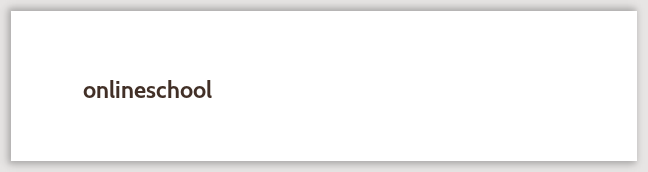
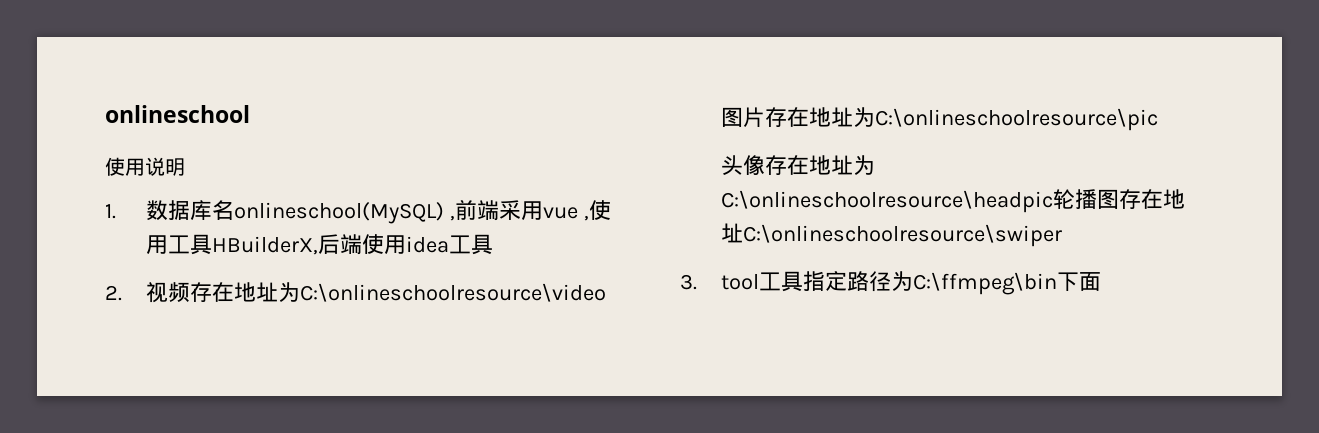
+ 使用说明
+ 1.数据库名onlineschool(MySQL) ,前端采用vue ,使用工具HBuilderX,后端使用idea工具
+ 2.视频存在地址为C:\onlineschoolresource\video图片存在地址为C:\onlineschoolresource\pic
+ 头像存在地址为C:\onlineschoolresource\headpic轮播图存在地址C:\onlineschoolresource\swiper
+ 3. tool工具指定路径为C:\ffmpeg\bin下面

